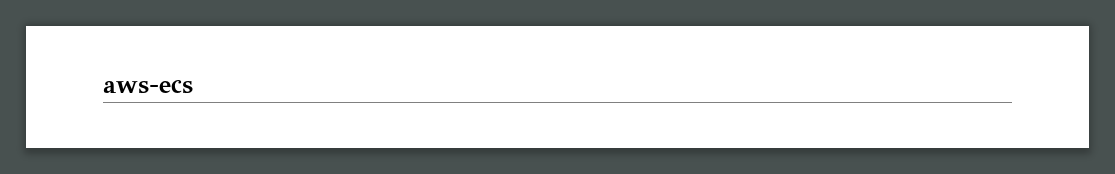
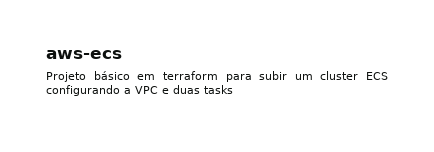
+ Projeto básico em terraform para subir um cluster ECS configurando a VPC e duas tasks

